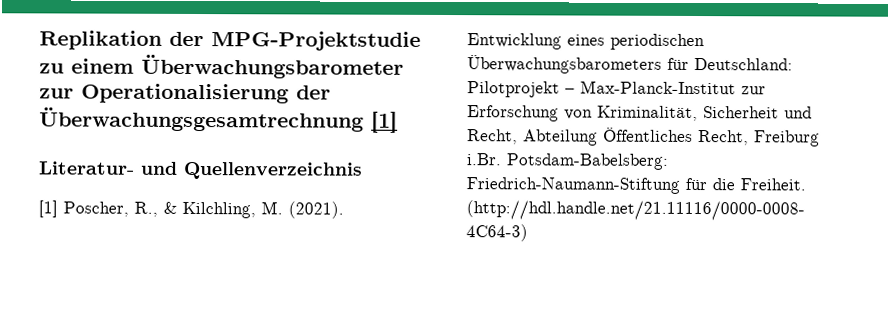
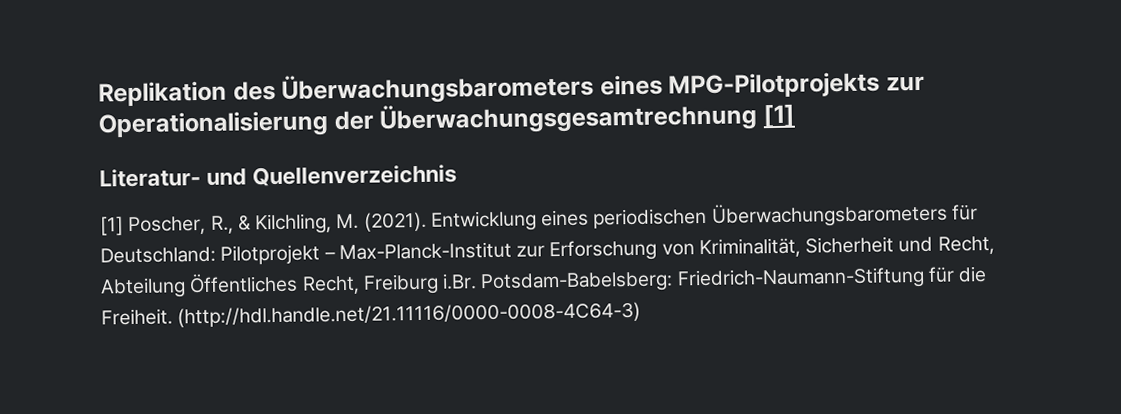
- Replikation der MPG-Projektstudie zu einem Überwachungsbarometer zur Operationalisierung der Überwachungsgesamtrechnung [1]
+ Replikation des Überwachungsbarometers eines MPG-Pilotprojekts zur Operationalisierung der Überwachungsgesamtrechnung [1]

